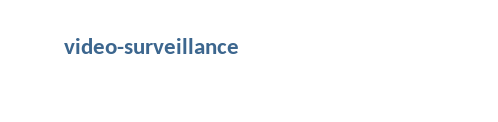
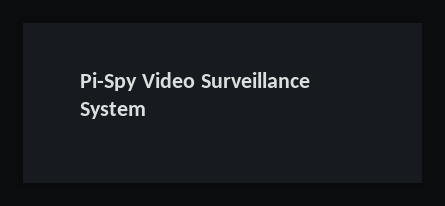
- video-surveillance
+ Pi-Spy Video Surveillance System

